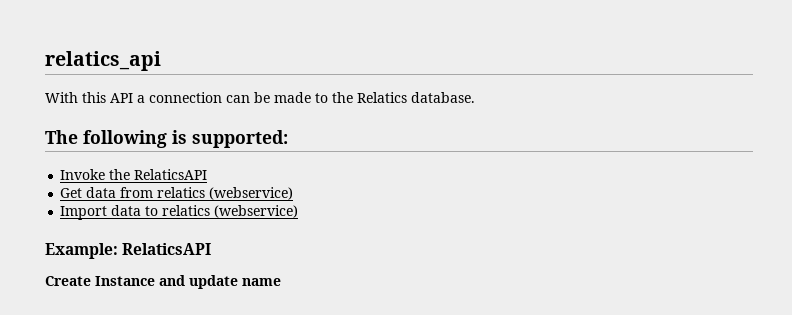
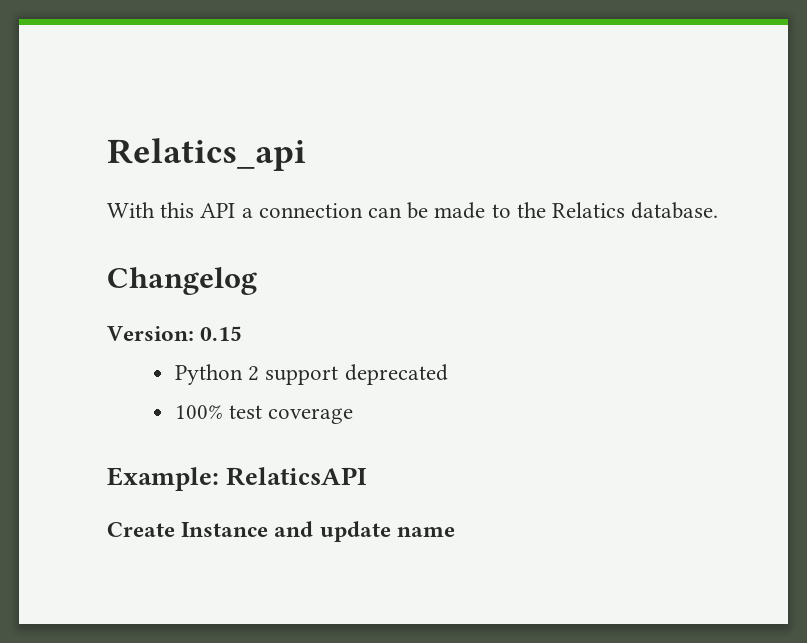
- relatics_api
+ Relatics_api
- The following is supported:
- Invoke the RelaticsAPI
- Get data from relatics (webservice)
- Import data to relatics (webservice)
+ Changelog
+ Version: 0.15
+ Python 2 support deprecated
+ 100% test coverage

